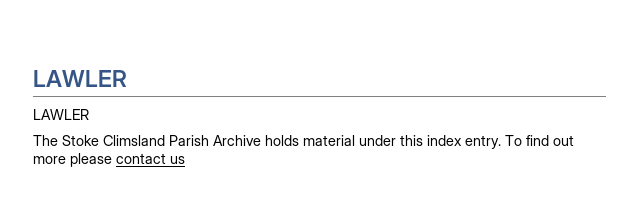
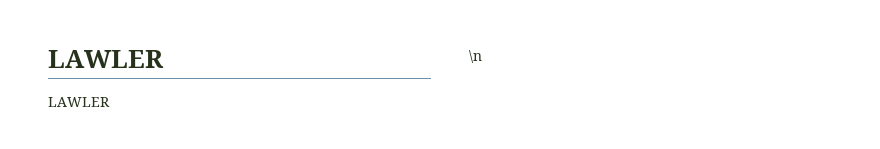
- The Stoke Climsland Parish Archive holds material under this index entry. To find out more please contact us
+ \n

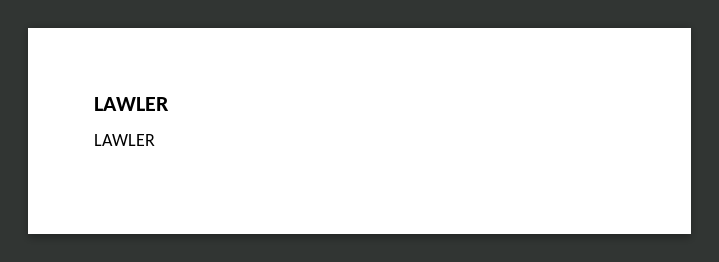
- \n

